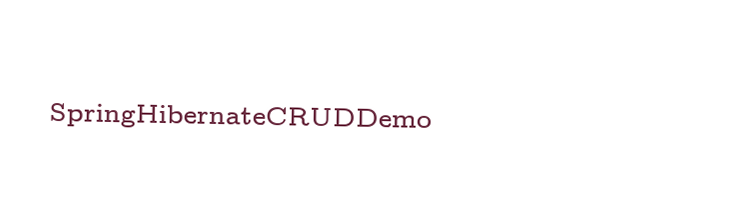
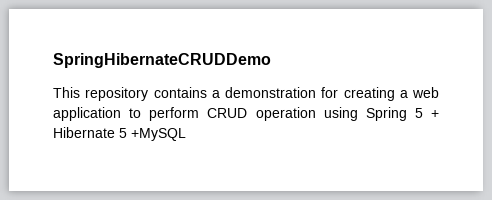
+ This repository contains a demonstration for creating a web application to perform CRUD operation using Spring 5 + Hibernate 5 +MySQL

